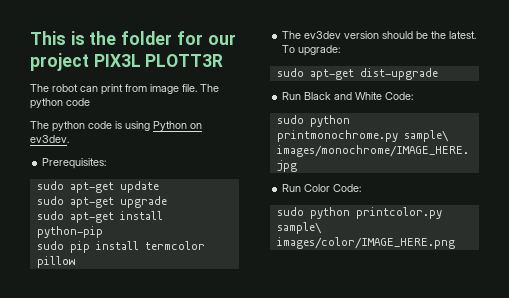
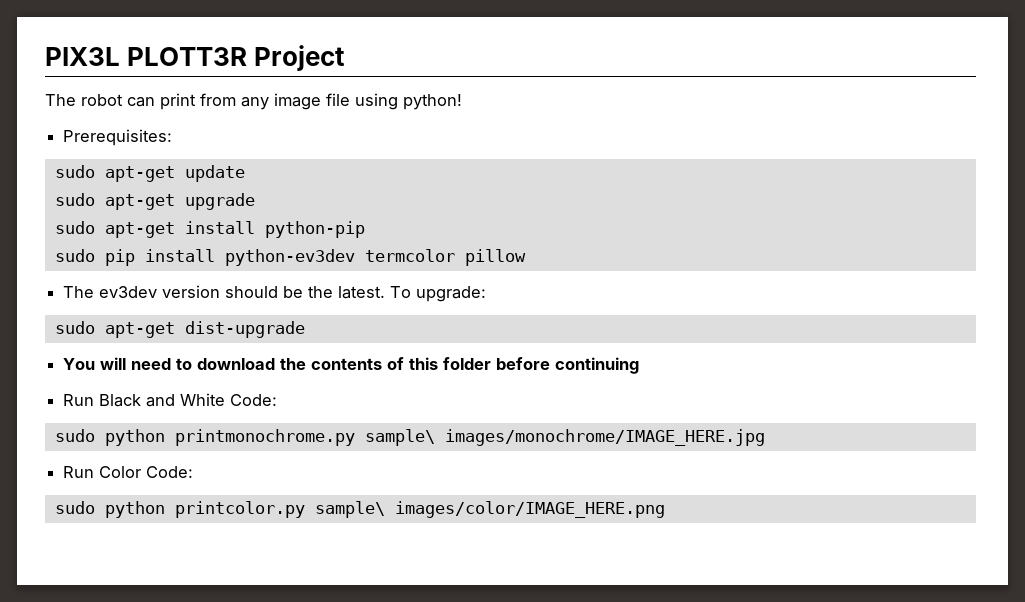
- This is the folder for our project PIX3L PLOTT3R
+ PIX3L PLOTT3R Project
- The robot can print from image file. The python code
- The python code is using Python on ev3dev.
+ The robot can print from any image file using python!
- sudo pip install termcolor pillow
+ sudo pip install python-ev3dev termcolor pillow
+ You will need to download the contents of this folder before continuing

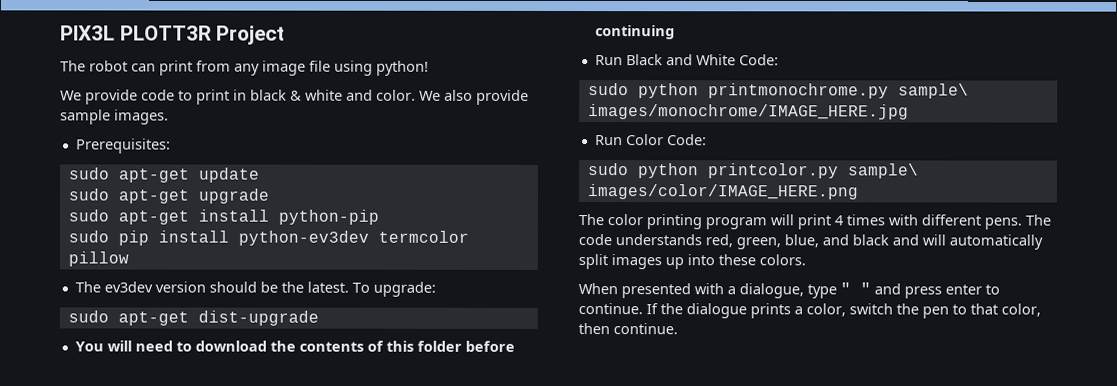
+ We provide code to print in black & white and color. We also provide sample images.
+ The color printing program will print 4 times with different pens. The code understands red, green, blue, and black and will automatically split images up into these colors.
+ When presented with a dialogue, type " " and press enter to continue. If the dialogue prints a color, switch the pen to that color, then continue.

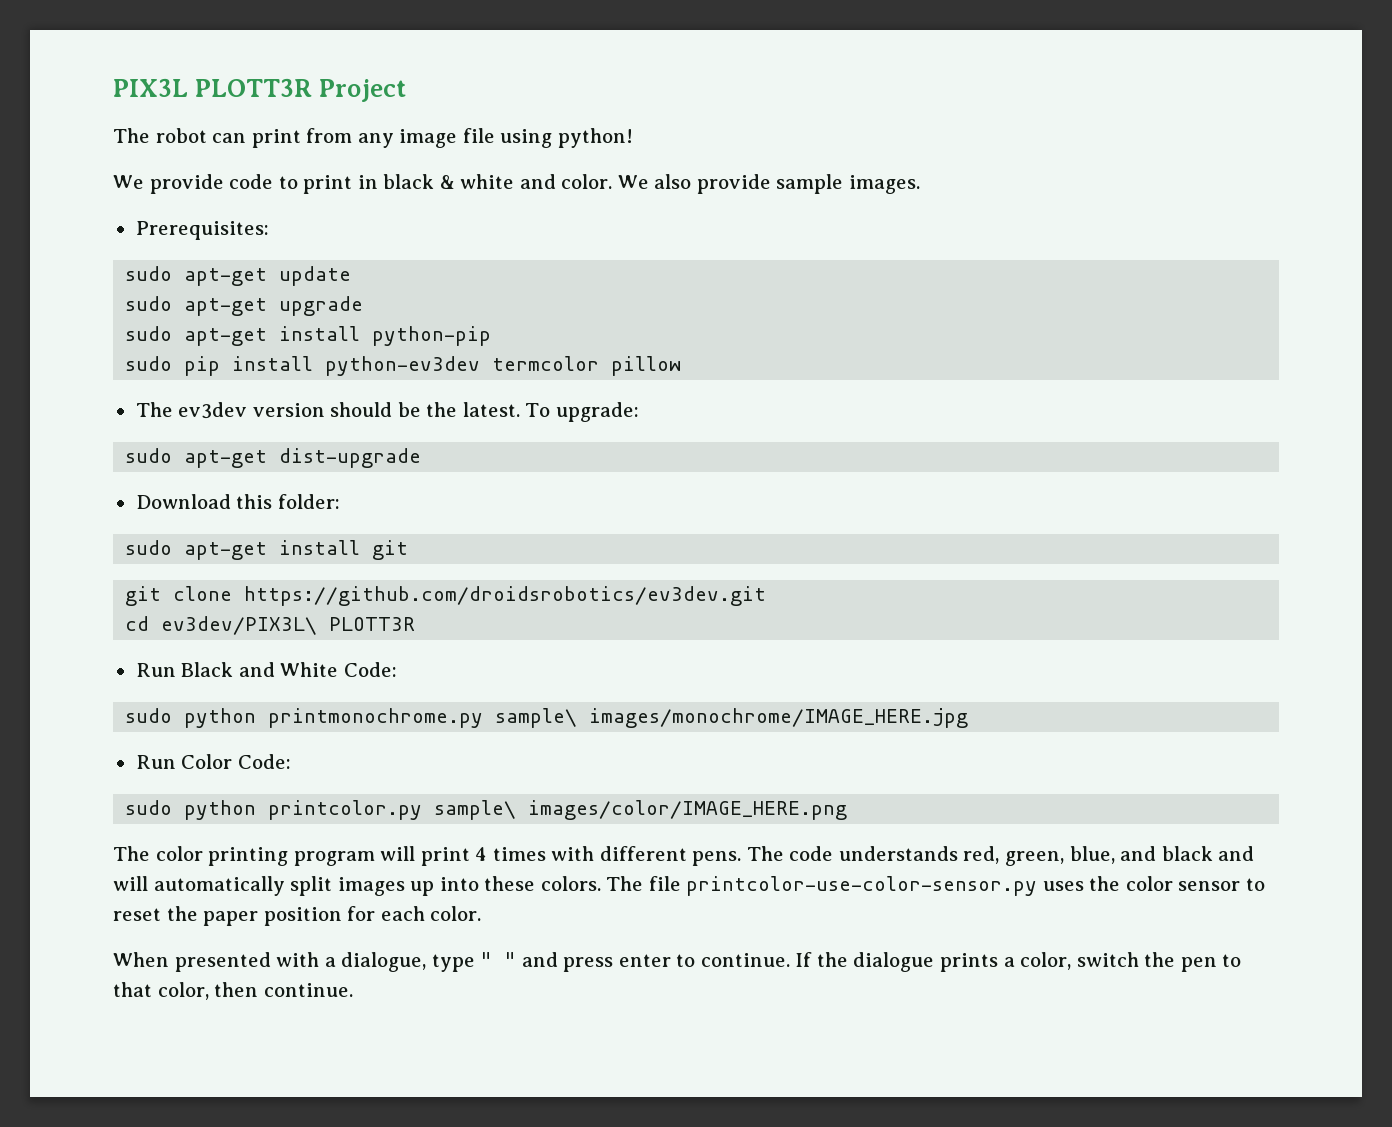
- You will need to download the contents of this folder before continuing
+ Download this folder:
+ sudo apt-get install git
+ git clone https://github.com/droidsrobotics/ev3dev.git
+ cd ev3dev/PIX3L\ PLOTT3R
+ The file printcolor-use-color-sensor.py uses the color sensor to reset the paper position for each color.

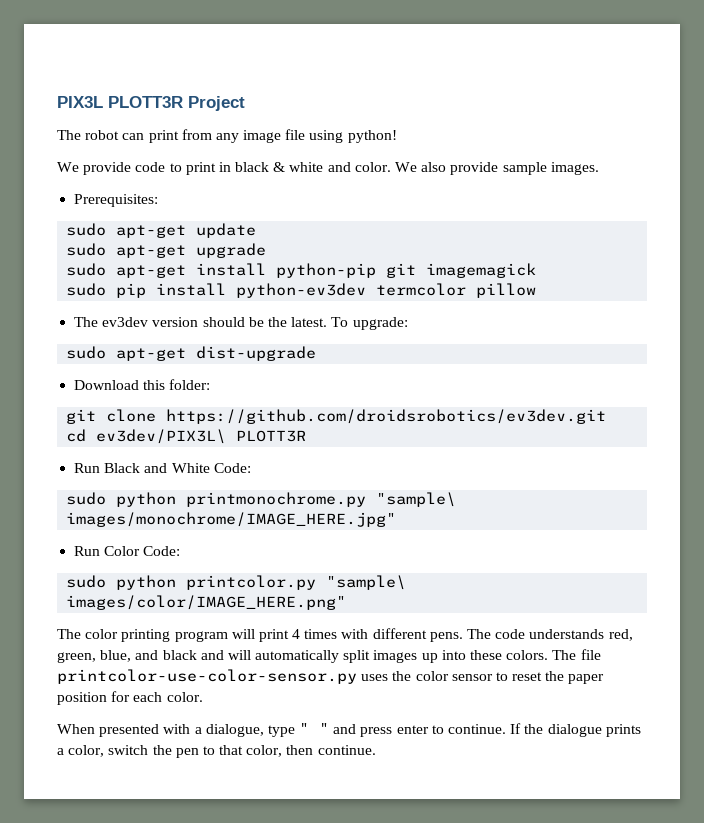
- sudo apt-get install python-pip
+ sudo apt-get install python-pip git imagemagick
- sudo apt-get install git
- sudo python printmonochrome.py sample\ images/monochrome/IMAGE_HERE.jpg
+ sudo python printmonochrome.py "sample\ images/monochrome/IMAGE_HERE.jpg"
- sudo python printcolor.py sample\ images/color/IMAGE_HERE.png
+ sudo python printcolor.py "sample\ images/color/IMAGE_HERE.png"

